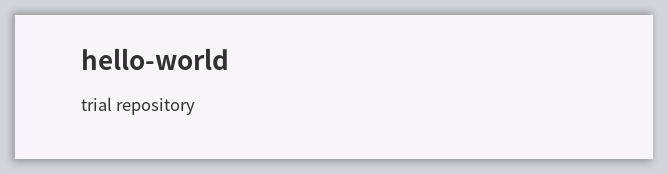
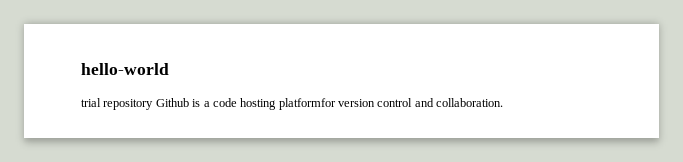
- trial repository
+ trial repository Github is a code hosting platformfor version control and collaboration.

